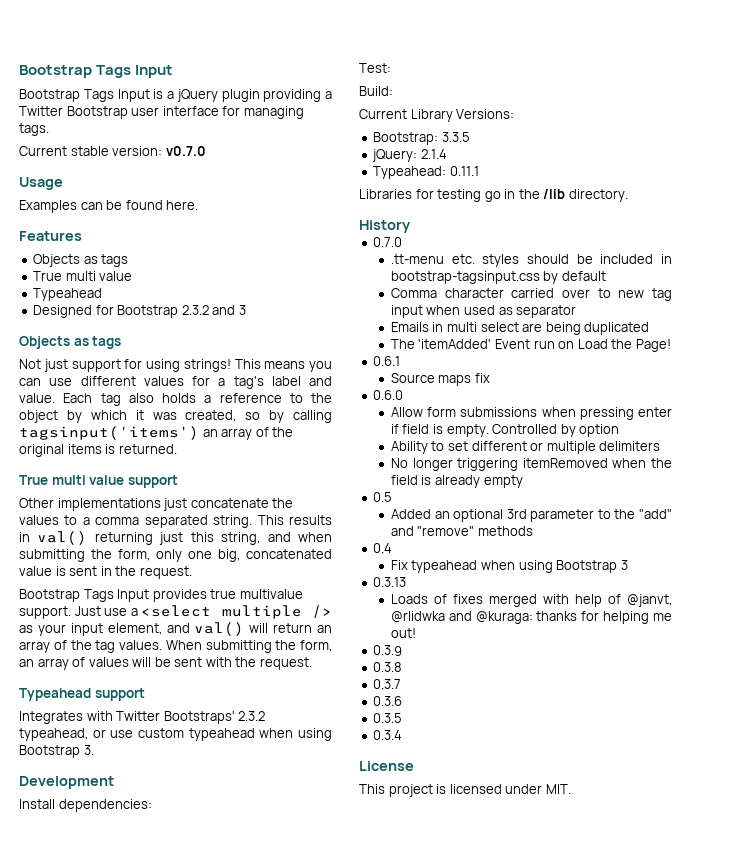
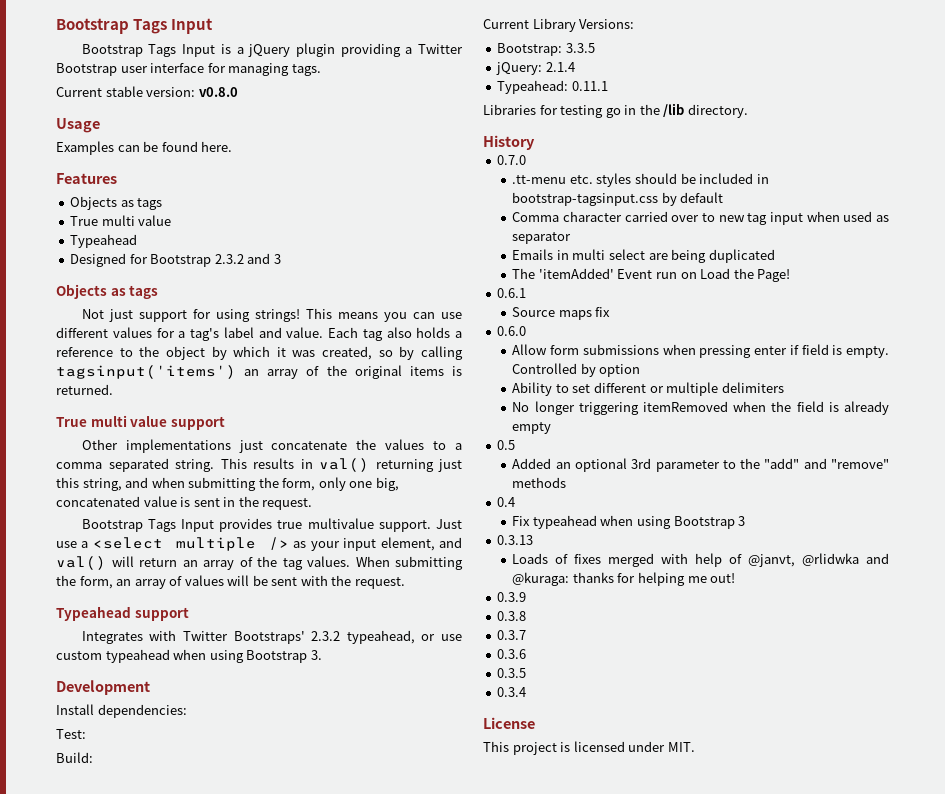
- Current stable version: v0.7.0
+ Current stable version: v0.8.0

